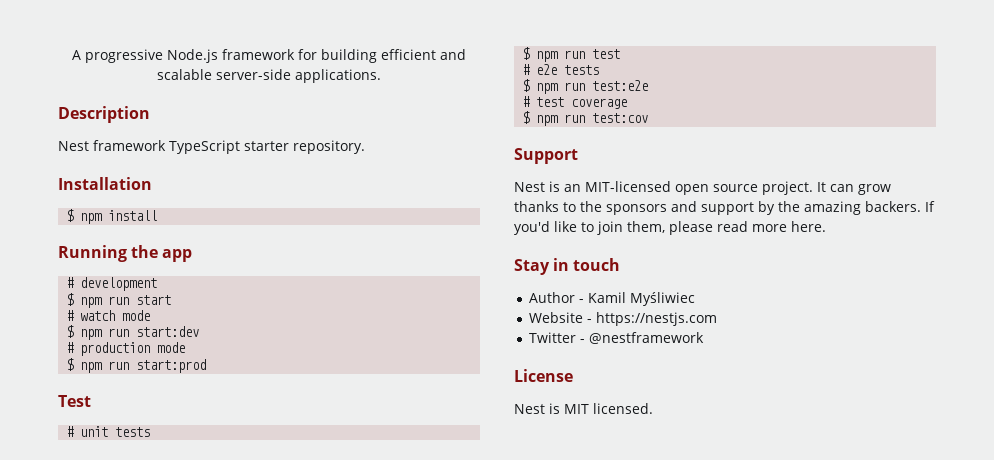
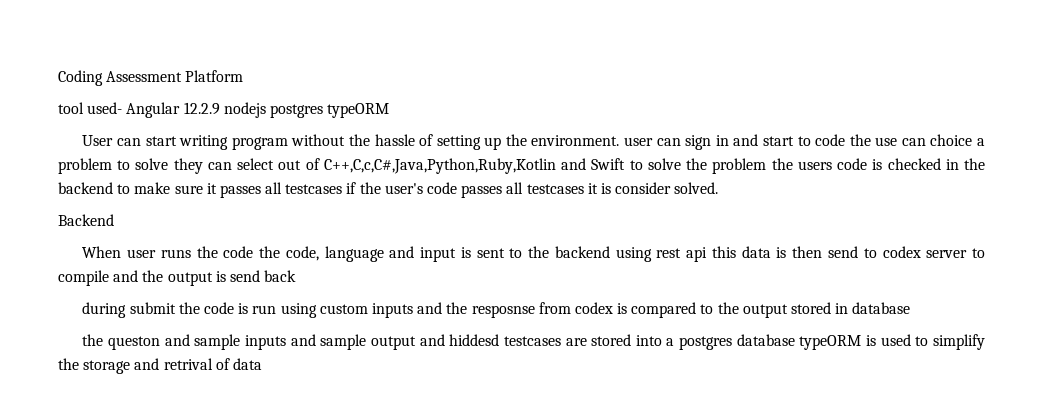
- A progressive Node.js framework for building efficient and scalable server-side applications.
- Description
- Nest framework TypeScript starter repository.
- Installation
- $ npm install
- Running the app
- # development
- $ npm run start
- # watch mode
- $ npm run start:dev
- # production mode
- $ npm run start:prod
- Test
- # unit tests
- $ npm run test
- # e2e tests
- $ npm run test:e2e
- # test coverage
- $ npm run test:cov
- Support
- Nest is an MIT-licensed open source project. It can grow thanks to the sponsors and support by the amazing backers. If you'd like to join them, please read more here.
- Stay in touch
- Author - Kamil Myśliwiec
- Website - https://nestjs.com
- Twitter - @nestframework
- License
- Nest is MIT licensed.
+ Coding Assessment Platform
+ tool used- Angular 12.2.9 nodejs postgres typeORM
+ User can start writing program without the hassle of setting up the environment. user can sign in and start to code the use can choice a problem to solve they can select out of C++,C,c,C#,Java,Python,Ruby,Kotlin and Swift to solve the problem the users code is checked in the backend to make sure it passes all testcases if the user's code passes all testcases it is consider solved.
+ Backend
+ When user runs the code the code, language and input is sent to the backend using rest api this data is then send to codex server to compile and the output is send back
+ during submit the code is run using custom inputs and the resposnse from codex is compared to the output stored in database
+ the queston and sample inputs and sample output and hiddesd testcases are stored into a postgres database typeORM is used to simplify the storage and retrival of data

